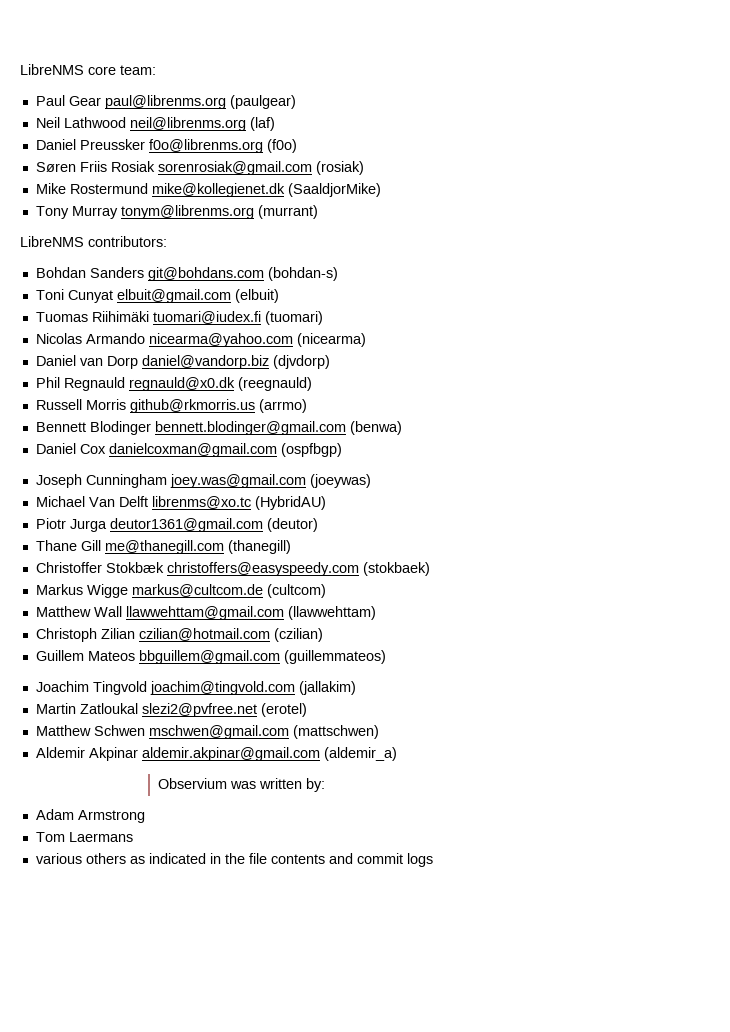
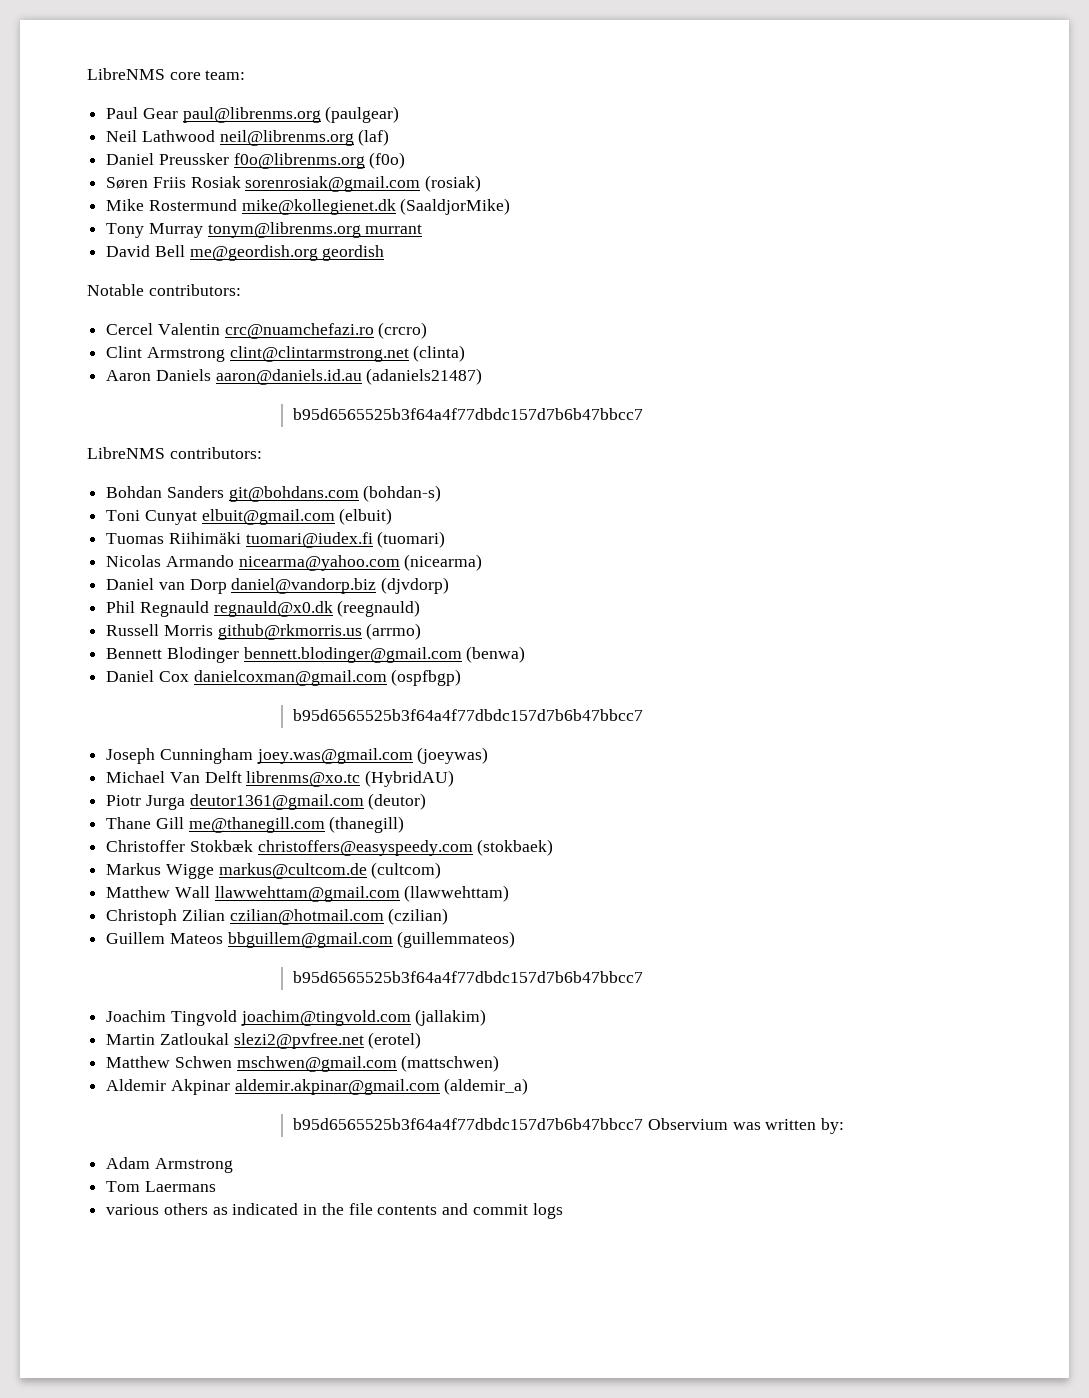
- Tony Murray tonym@librenms.org (murrant)
+ Tony Murray tonym@librenms.org murrant
+ David Bell me@geordish.org geordish
+ Notable contributors:
+ Cercel Valentin crc@nuamchefazi.ro (crcro)
+ Clint Armstrong clint@clintarmstrong.net (clinta)
+ Aaron Daniels aaron@daniels.id.au (adaniels21487)
+ b95d6565525b3f64a4f77dbdc157d7b6b47bbcc7
  Daniel Cox danielcoxman@gmail.com (ospfbgp)
+ b95d6565525b3f64a4f77dbdc157d7b6b47bbcc7
  Guillem Mateos bbguillem@gmail.com (guillemmateos)
+ b95d6565525b3f64a4f77dbdc157d7b6b47bbcc7
- Observium was written by:
+ b95d6565525b3f64a4f77dbdc157d7b6b47bbcc7 Observium was written by:

